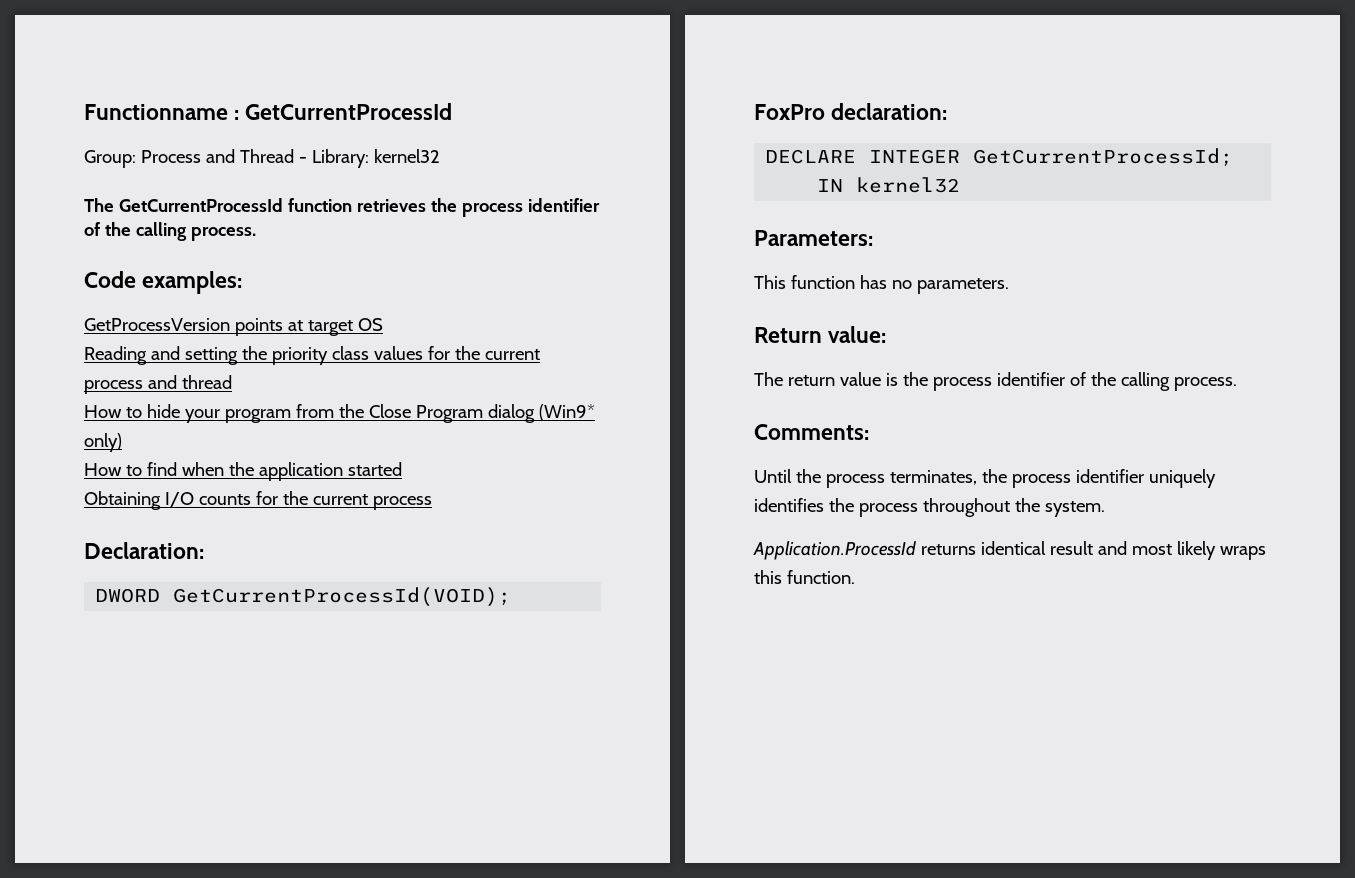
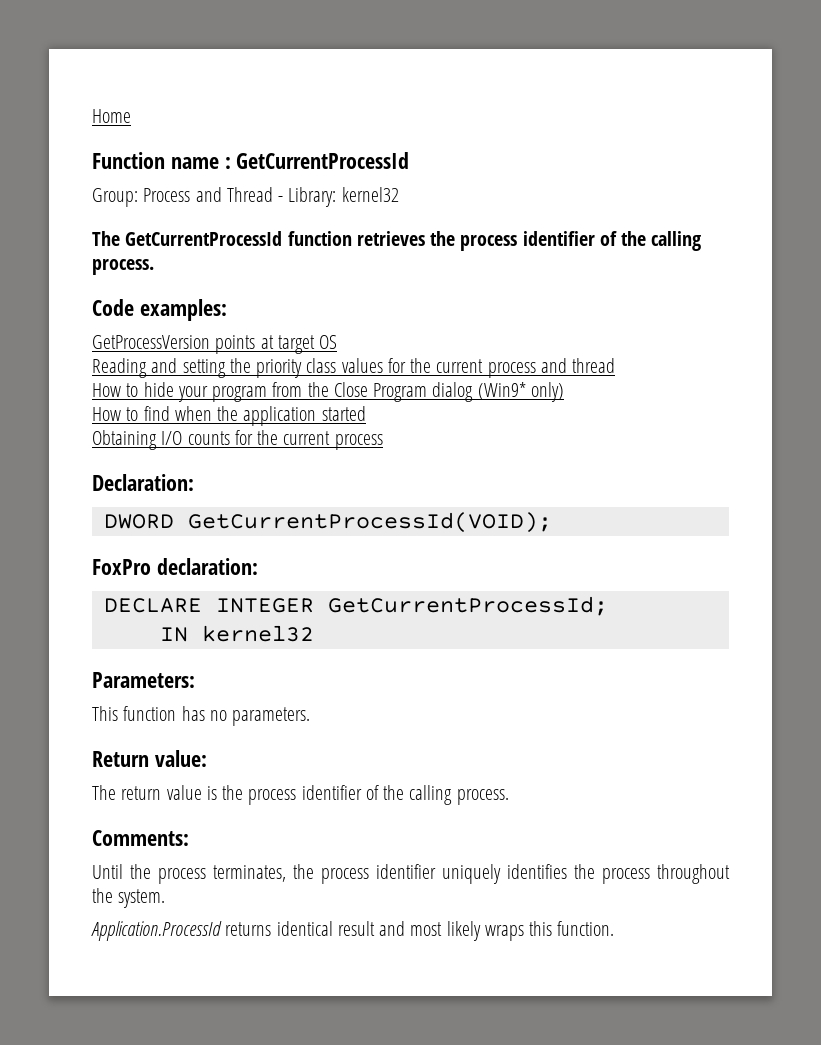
- Functionname : GetCurrentProcessId
+ Home
+ Function name : GetCurrentProcessId

